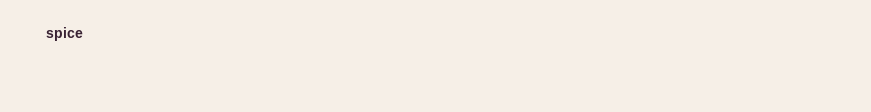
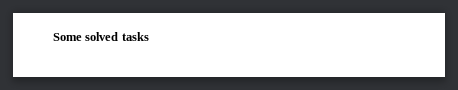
- spice
+ Some solved tasks

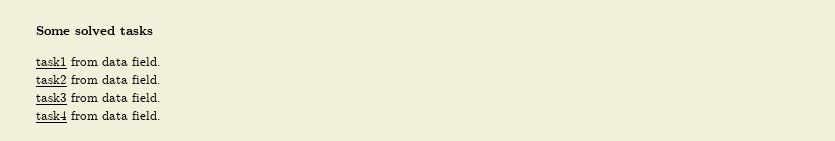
+ task1 from data field.
+ task2 from data field.
+ task3 from data field.
+ task4 from data field.

